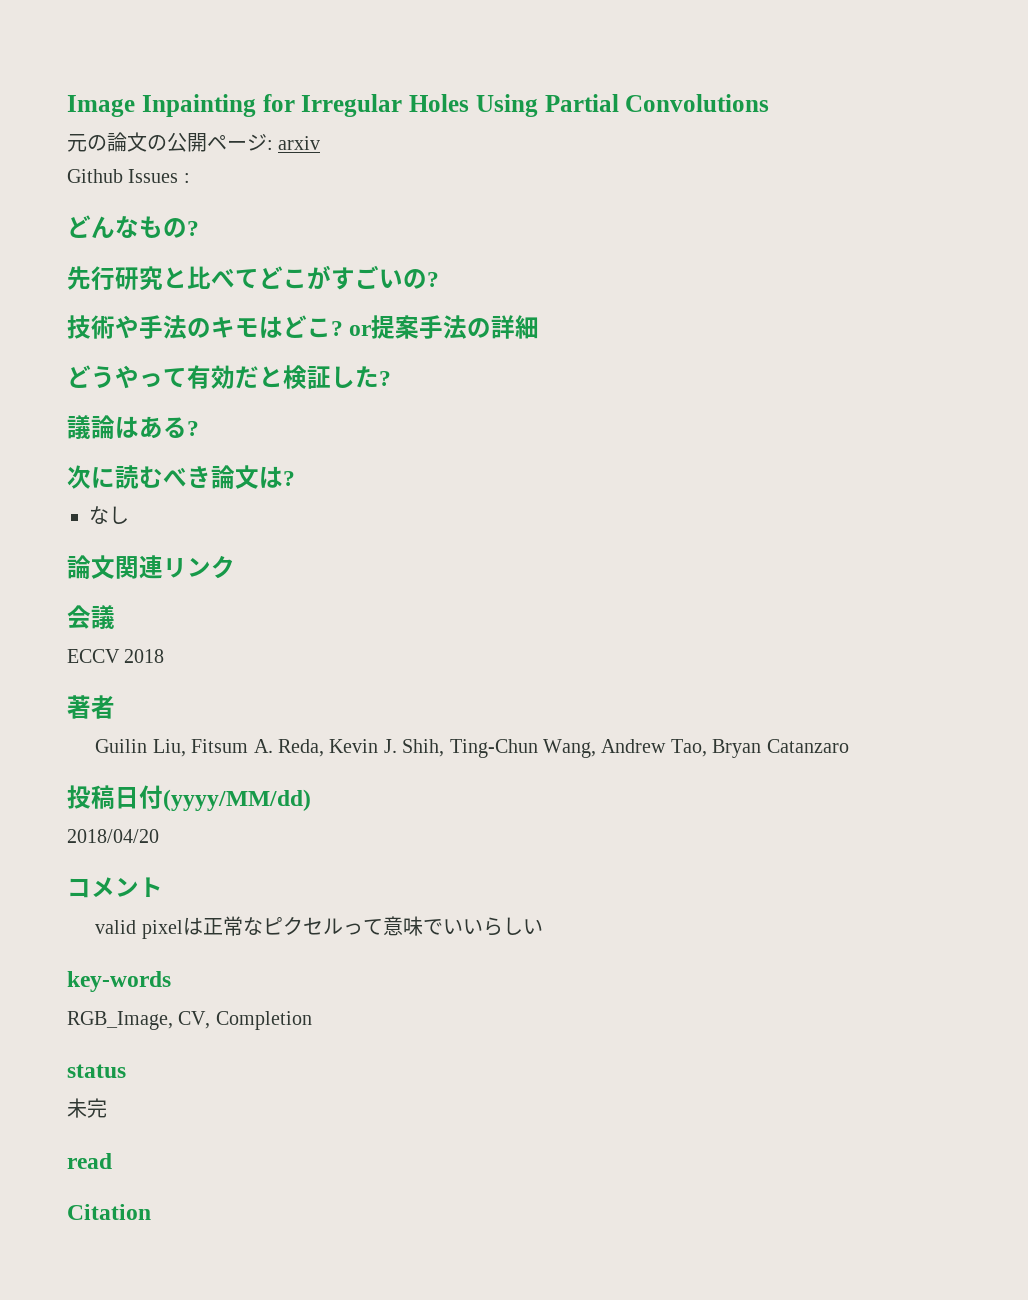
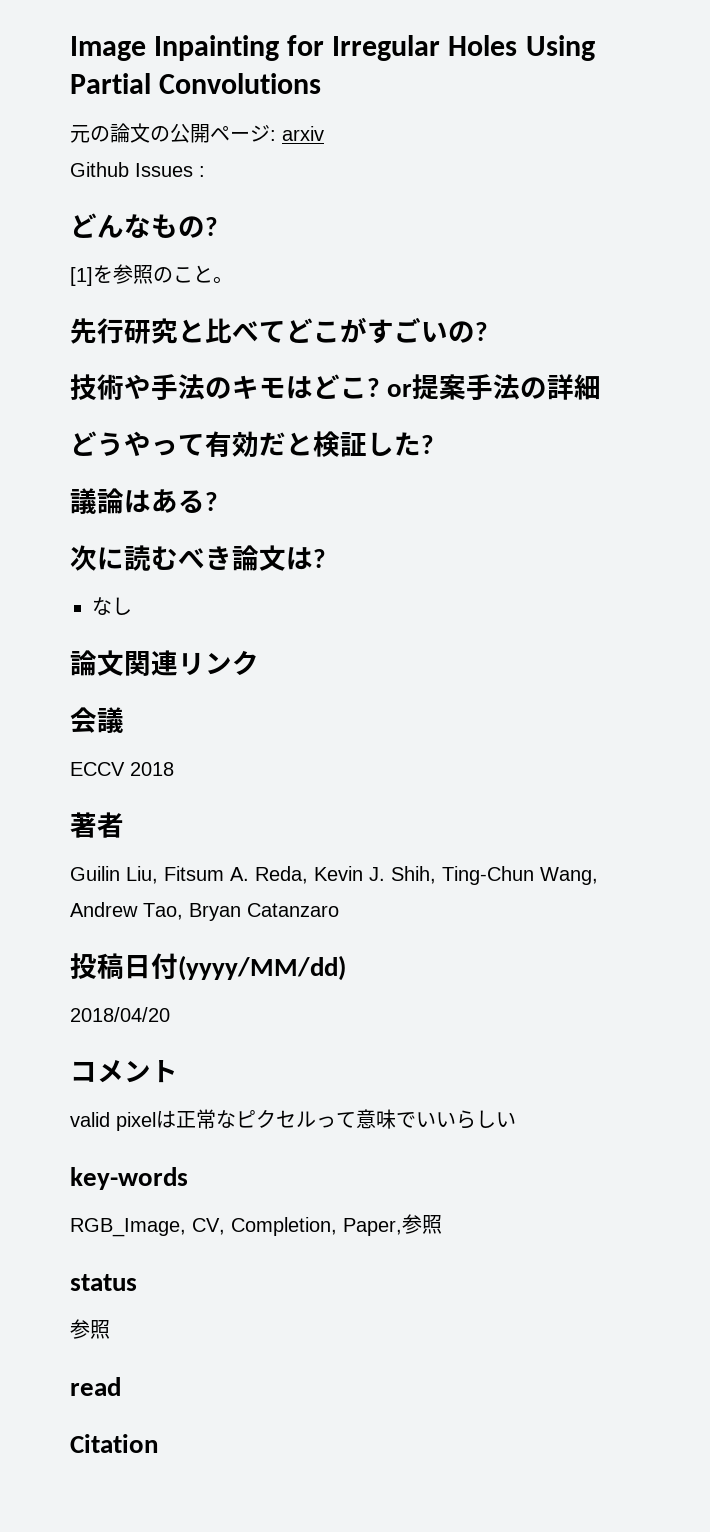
+ [1]を参照のこと。
- RGB_Image, CV, Completion
+ RGB_Image, CV, Completion, Paper,参照
  status
- 未完
+ 参照

